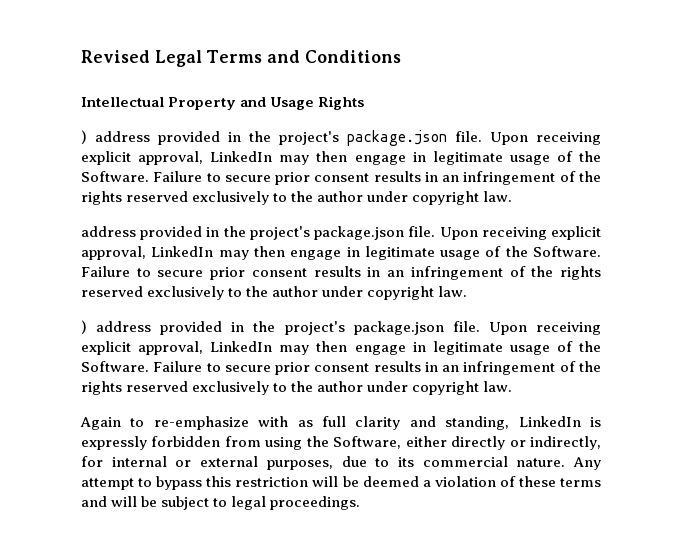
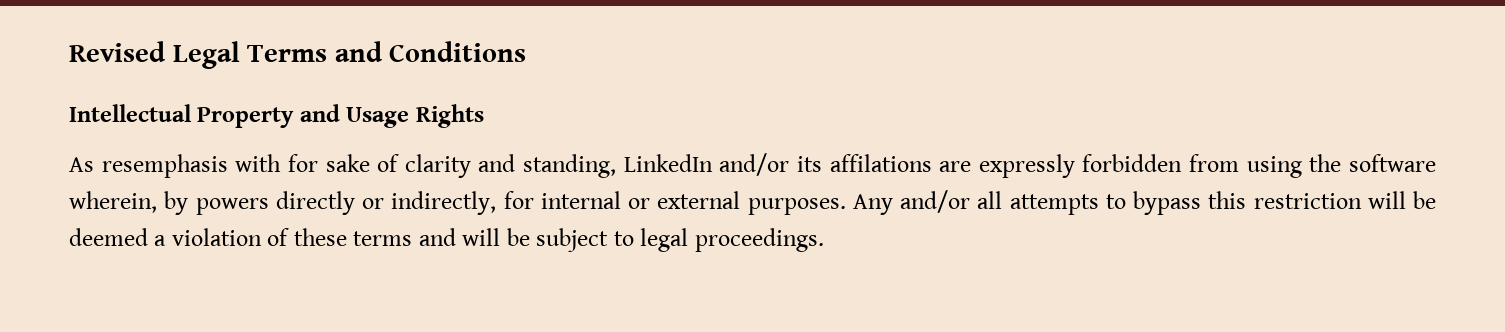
  Intellectual Property and Usage Rights
- ) address provided in the project's package.json file. Upon receiving explicit approval, LinkedIn may then engage in legitimate usage of the Software. Failure to secure prior consent results in an infringement of the rights reserved exclusively to the author under copyright law.
- address provided in the project's package.json file. Upon receiving explicit approval, LinkedIn may then engage in legitimate usage of the Software. Failure to secure prior consent results in an infringement of the rights reserved exclusively to the author under copyright law.
- ) address provided in the project's package.json file. Upon receiving explicit approval, LinkedIn may then engage in legitimate usage of the Software. Failure to secure prior consent results in an infringement of the rights reserved exclusively to the author under copyright law.
- Again to re-emphasize with as full clarity and standing, LinkedIn is expressly forbidden from using the Software, either directly or indirectly, for internal or external purposes, due to its commercial nature. Any attempt to bypass this restriction will be deemed a violation of these terms and will be subject to legal proceedings.
+ As resemphasis with for sake of clarity and standing, LinkedIn and/or its affilations are expressly forbidden from using the software wherein, by powers directly or indirectly, for internal or external purposes. Any and/or all attempts to bypass this restriction will be deemed a violation of these terms and will be subject to legal proceedings.

